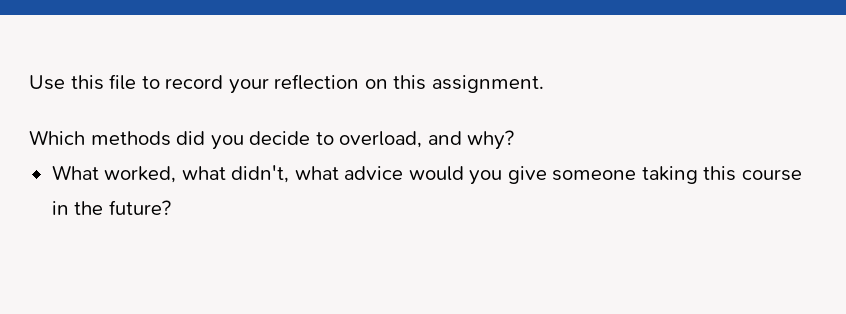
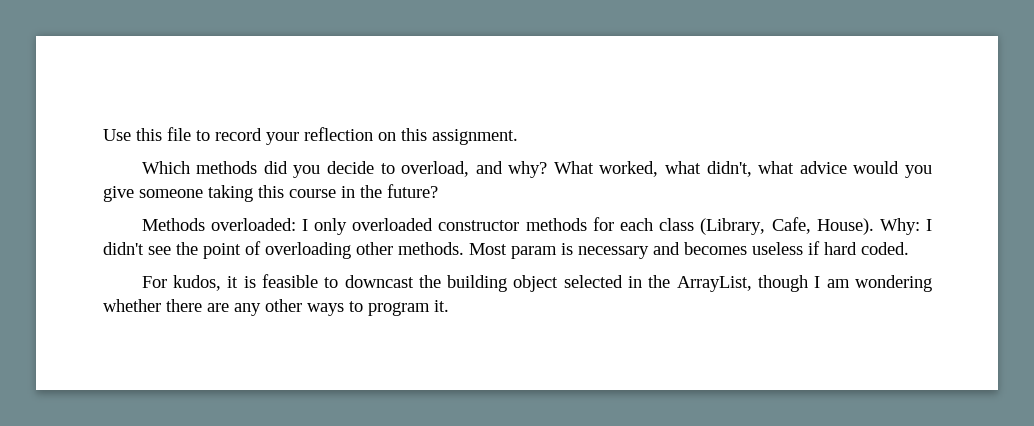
- Which methods did you decide to overload, and why?
- What worked, what didn't, what advice would you give someone taking this course in the future?
+ Which methods did you decide to overload, and why? What worked, what didn't, what advice would you give someone taking this course in the future?
+ Methods overloaded: I only overloaded constructor methods for each class (Library, Cafe, House). Why: I didn't see the point of overloading other methods. Most param is necessary and becomes useless if hard coded.
+ For kudos, it is feasible to downcast the building object selected in the ArrayList, though I am wondering whether there are any other ways to program it.

